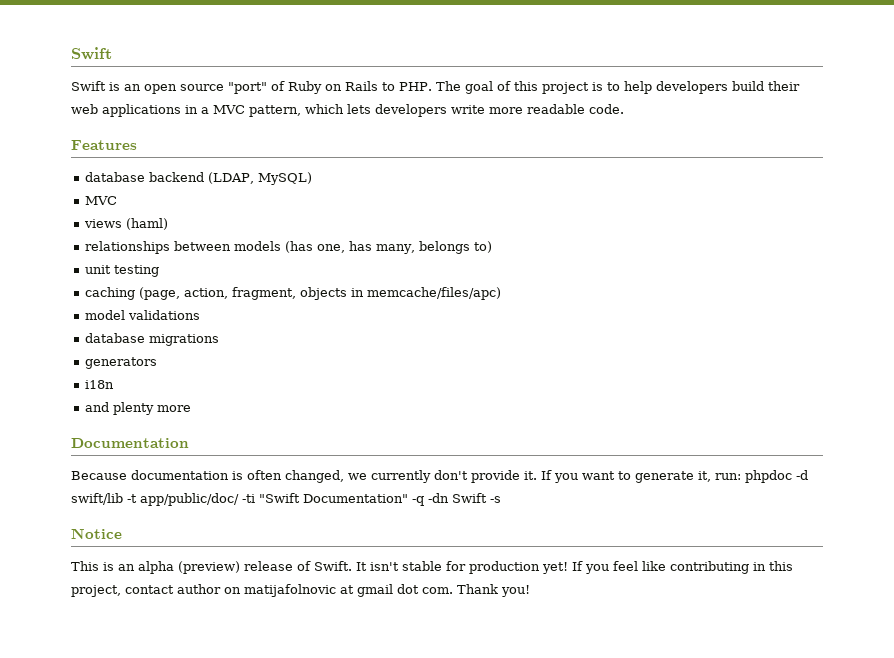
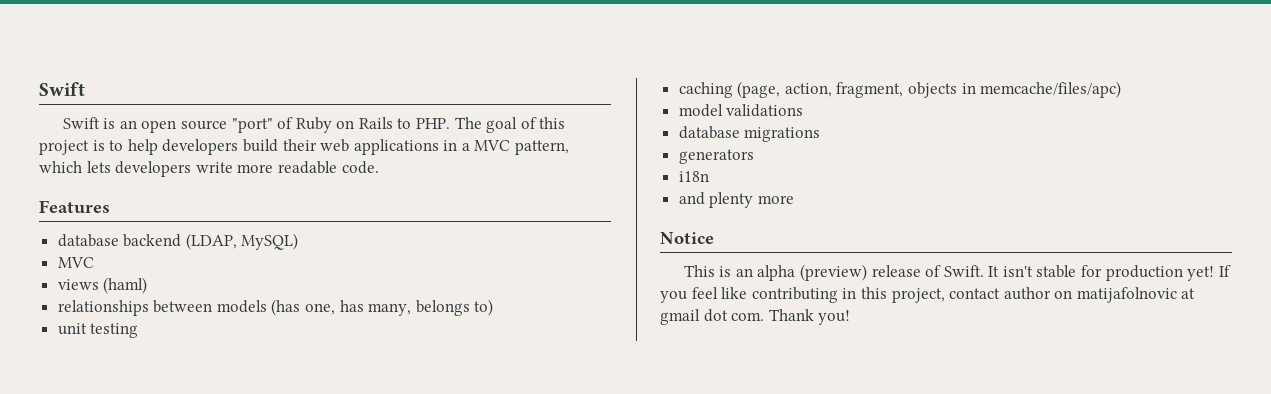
- Documentation
- Because documentation is often changed, we currently don't provide it. If you want to generate it, run: phpdoc -d swift/lib -t app/public/doc/ -ti "Swift Documentation" -q -dn Swift -s

